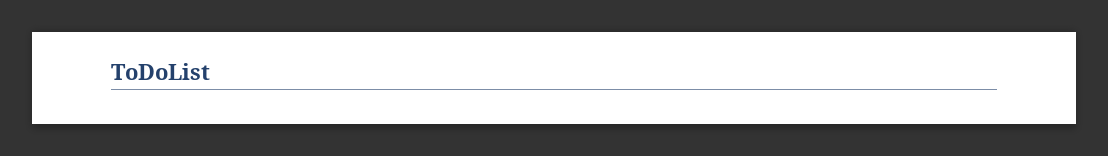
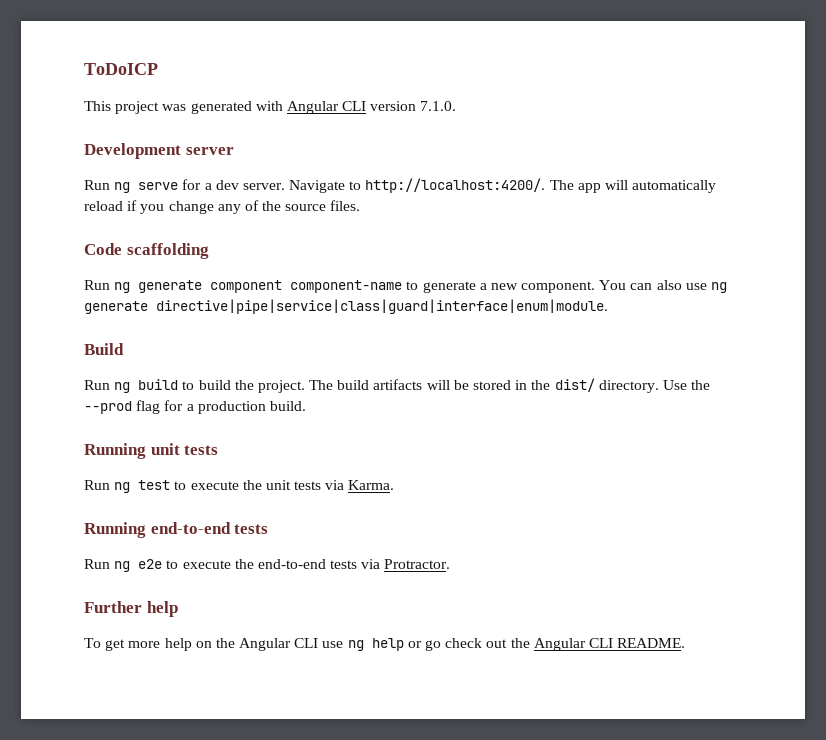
- ToDoList
+ ToDoICP
+ This project was generated with Angular CLI version 7.1.0.
+ Development server
+ Run ng serve for a dev server. Navigate to http://localhost:4200/. The app will automatically reload if you change any of the source files.
+ Code scaffolding
+ Run ng generate component component-name to generate a new component. You can also use ng generate directive|pipe|service|class|guard|interface|enum|module.
+ Build
+ Run ng build to build the project. The build artifacts will be stored in the dist/ directory. Use the --prod flag for a production build.
+ Running unit tests
+ Run ng test to execute the unit tests via Karma.
+ Running end-to-end tests
+ Run ng e2e to execute the end-to-end tests via Protractor.
+ Further help
+ To get more help on the Angular CLI use ng help or go check out the Angular CLI README.

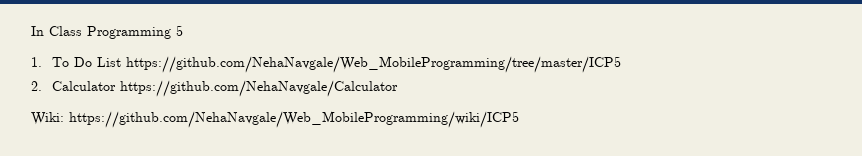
- ToDoICP
- This project was generated with Angular CLI version 7.1.0.
- Development server
- Run ng serve for a dev server. Navigate to http://localhost:4200/. The app will automatically reload if you change any of the source files.
- Code scaffolding
- Run ng generate component component-name to generate a new component. You can also use ng generate directive|pipe|service|class|guard|interface|enum|module.
- Build
- Run ng build to build the project. The build artifacts will be stored in the dist/ directory. Use the --prod flag for a production build.
- Running unit tests
- Run ng test to execute the unit tests via Karma.
- Running end-to-end tests
- Run ng e2e to execute the end-to-end tests via Protractor.
- Further help
- To get more help on the Angular CLI use ng help or go check out the Angular CLI README.
+ In Class Programming 5
+ 1. To Do List https://github.com/NehaNavgale/Web_MobileProgramming/tree/master/ICP5
+ 2. Calculator https://github.com/NehaNavgale/Calculator
+ Wiki: https://github.com/NehaNavgale/Web_MobileProgramming/wiki/ICP5

